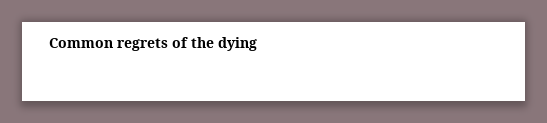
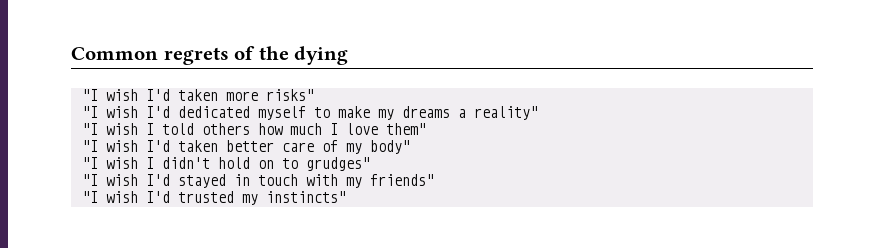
+ "I wish I'd taken more risks"
+ "I wish I'd dedicated myself to make my dreams a reality"
+ "I wish I told others how much I love them"
+ "I wish I'd taken better care of my body"
+ "I wish I didn't hold on to grudges"
+ "I wish I'd stayed in touch with my friends"
+ "I wish I'd trusted my instincts"

